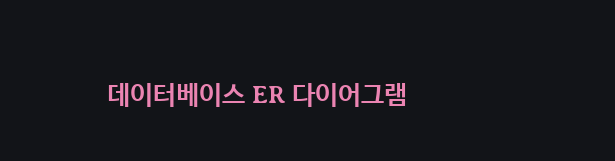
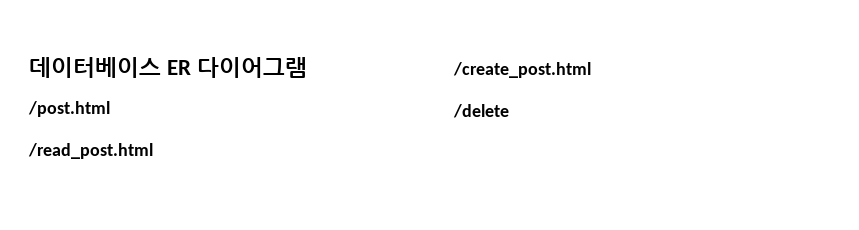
+ /post.html
+ /read_post.html
+ /create_post.html
+ /delete

